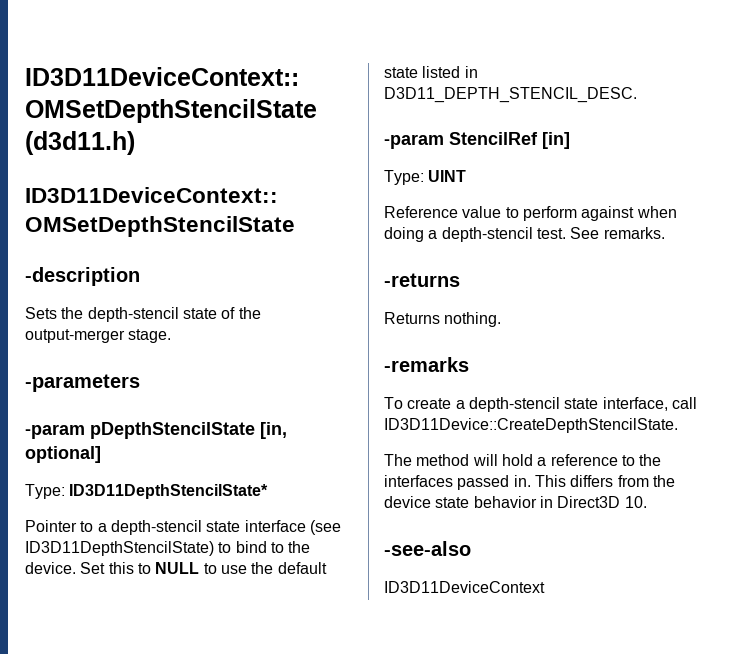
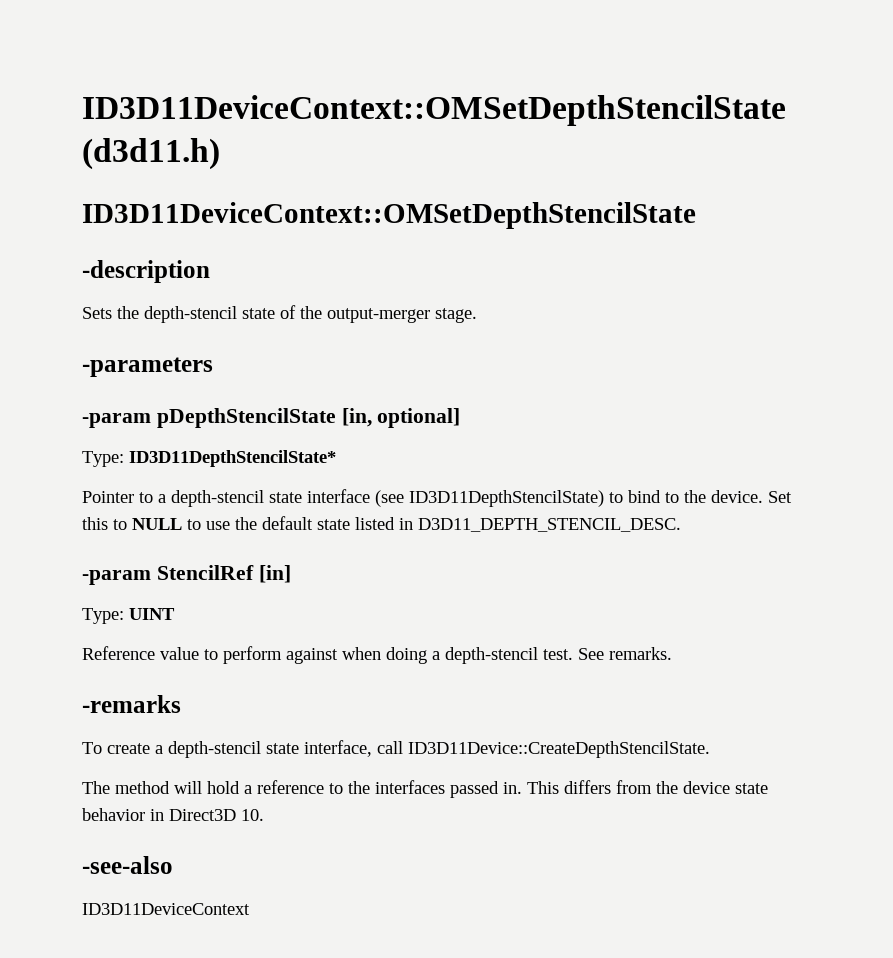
- -returns
- Returns nothing.

